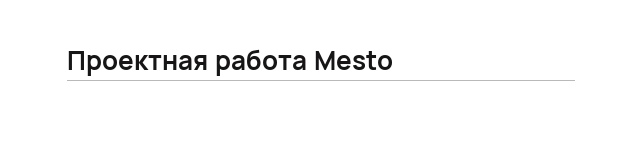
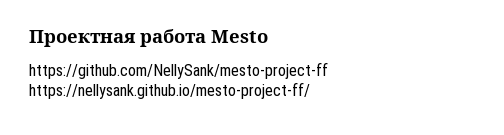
+ https://github.com/NellySank/mesto-project-ff https://nellysank.github.io/mesto-project-ff/

